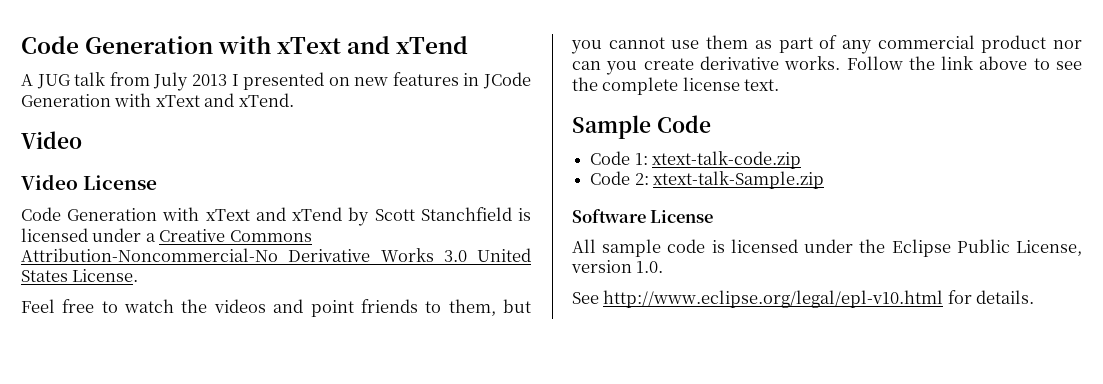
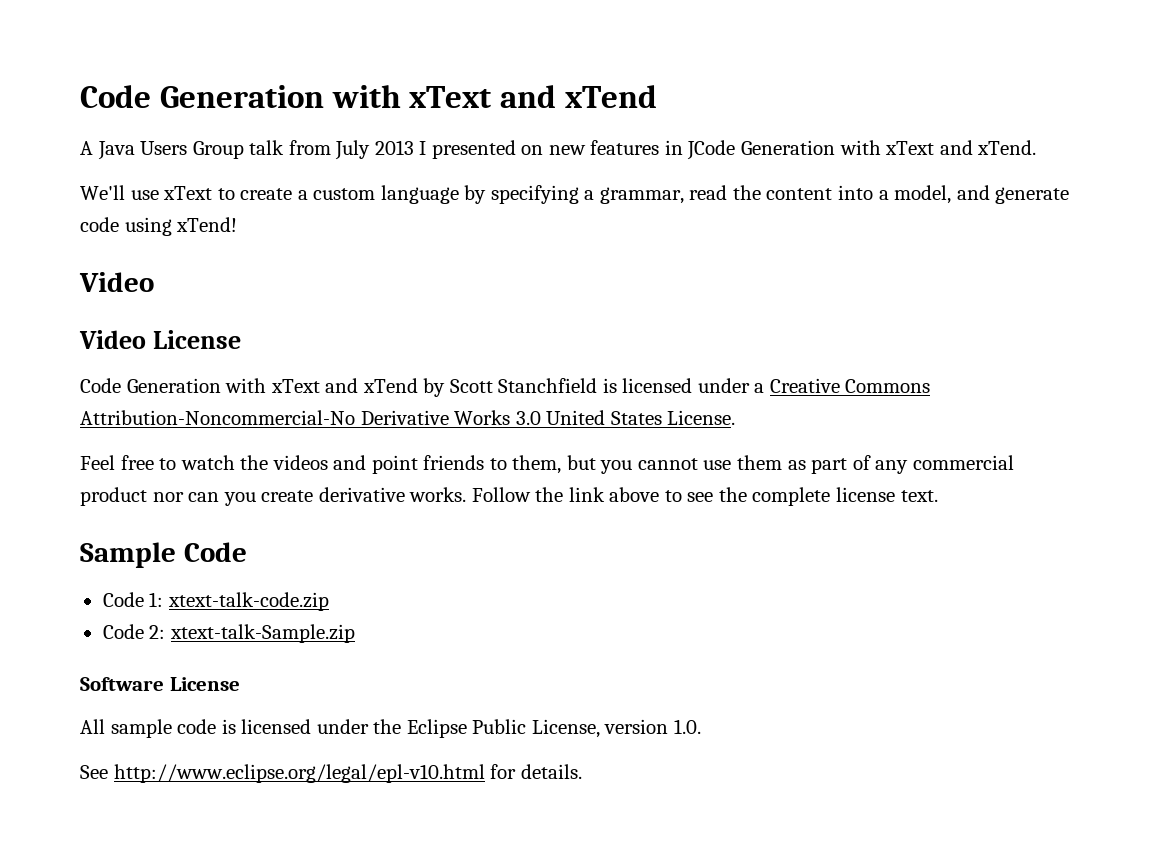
- A JUG talk from July 2013 I presented on new features in JCode Generation with xText and xTend.
+ A Java Users Group talk from July 2013 I presented on new features in JCode Generation with xText and xTend.
+ We'll use xText to create a custom language by specifying a grammar, read the content into a model, and generate code using xTend!

